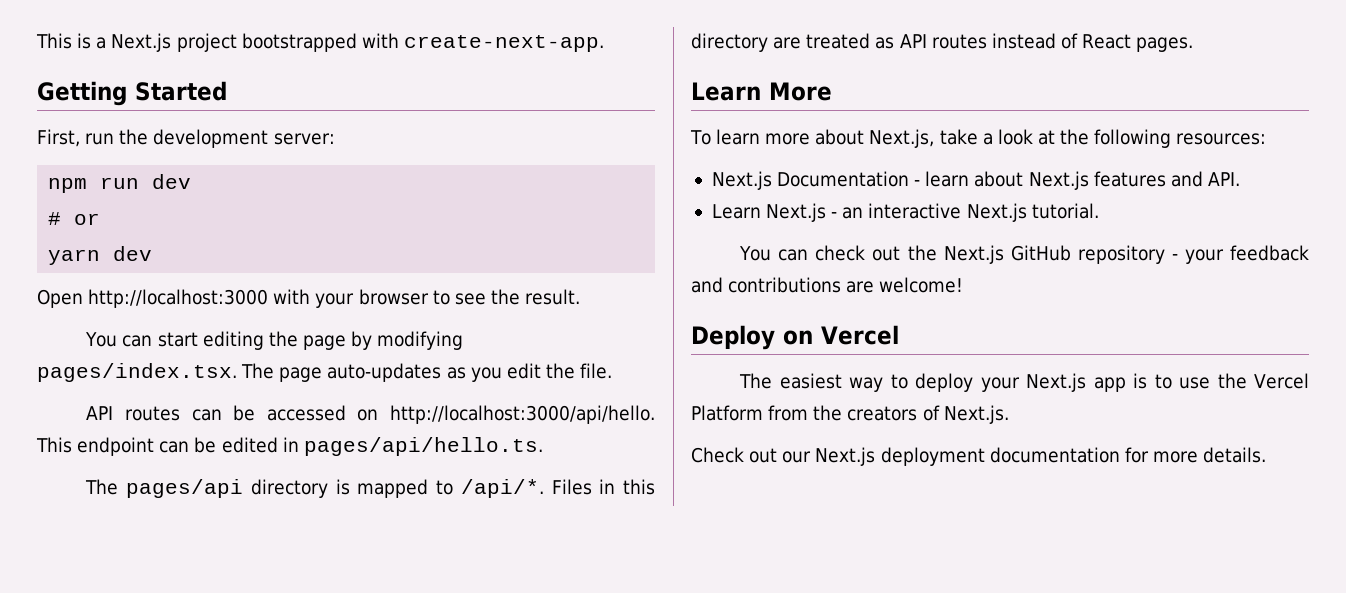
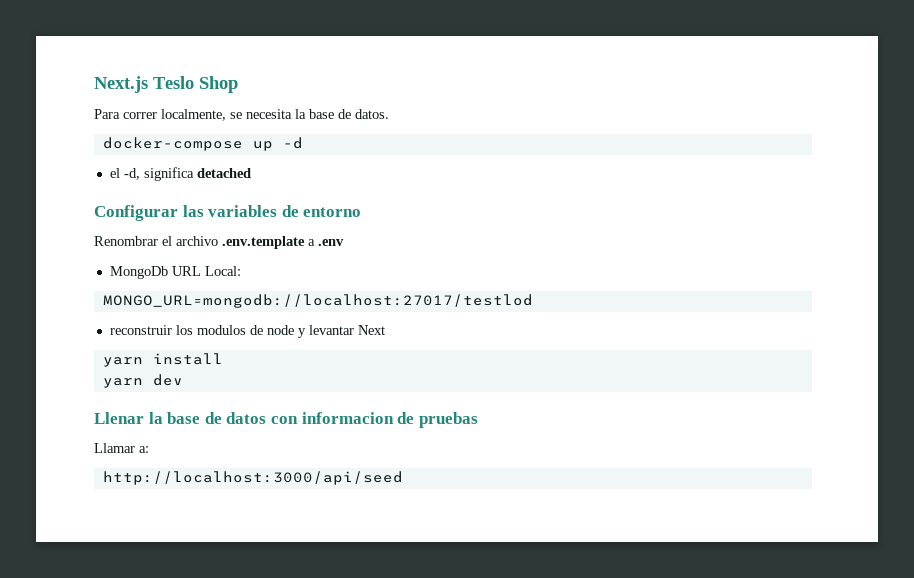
- This is a Next.js project bootstrapped with create-next-app.
- Getting Started
- First, run the development server:
- npm run dev
- # or
+ Next.js Teslo Shop
+ Para correr localmente, se necesita la base de datos.
+ docker-compose up -d
+ el -d, significa detached
+ Configurar las variables de entorno
+ Renombrar el archivo .env.template a .env
+ MongoDb URL Local:
+ MONGO_URL=mongodb://localhost:27017/testlod
+ reconstruir los modulos de node y levantar Next
+ yarn install
  yarn dev
- Open http://localhost:3000 with your browser to see the result.
- You can start editing the page by modifying pages/index.tsx. The page auto-updates as you edit the file.
- API routes can be accessed on http://localhost:3000/api/hello. This endpoint can be edited in pages/api/hello.ts.
- The pages/api directory is mapped to /api/*. Files in this directory are treated as API routes instead of React pages.
- Learn More
- To learn more about Next.js, take a look at the following resources:
- Next.js Documentation - learn about Next.js features and API.
- Learn Next.js - an interactive Next.js tutorial.
- You can check out the Next.js GitHub repository - your feedback and contributions are welcome!
- Deploy on Vercel
- The easiest way to deploy your Next.js app is to use the Vercel Platform from the creators of Next.js.
- Check out our Next.js deployment documentation for more details.
+ Llenar la base de datos con informacion de pruebas
+ Llamar a:
+ http://localhost:3000/api/seed

